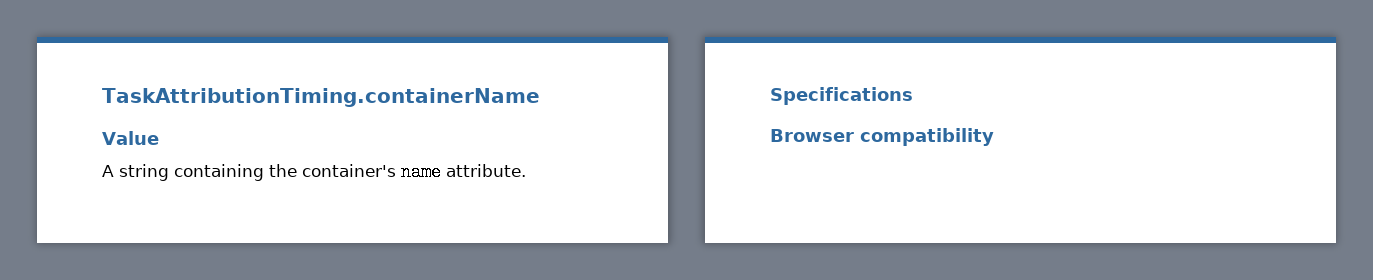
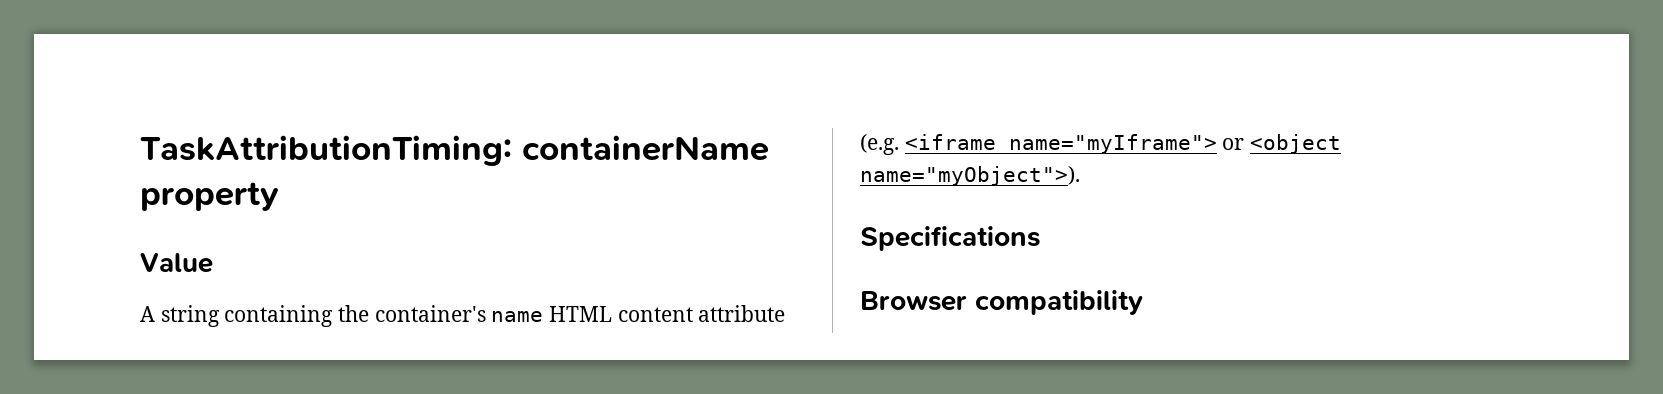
- TaskAttributionTiming.containerName
+ TaskAttributionTiming: containerName property
- A string containing the container's name attribute.
+ A string containing the container's name HTML content attribute (e.g. <iframe name="myIframe"> or <object name="myObject">).

